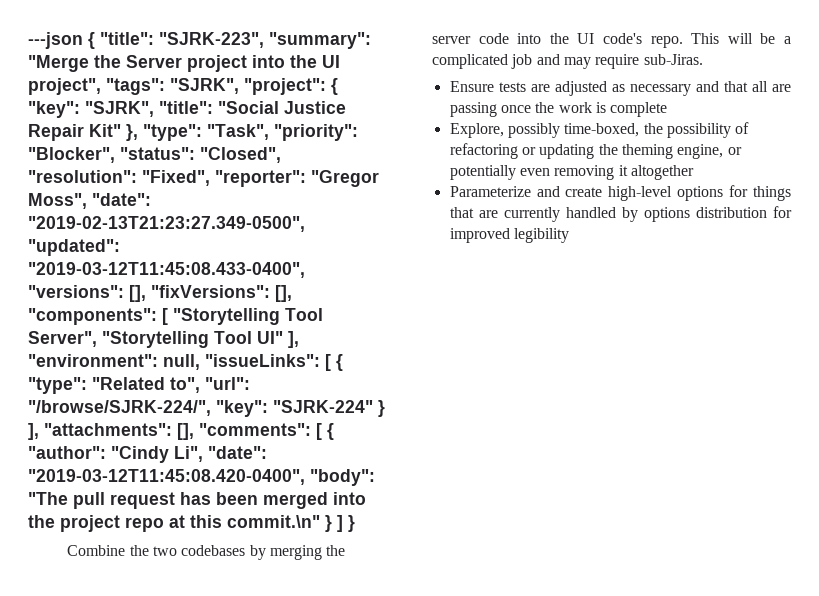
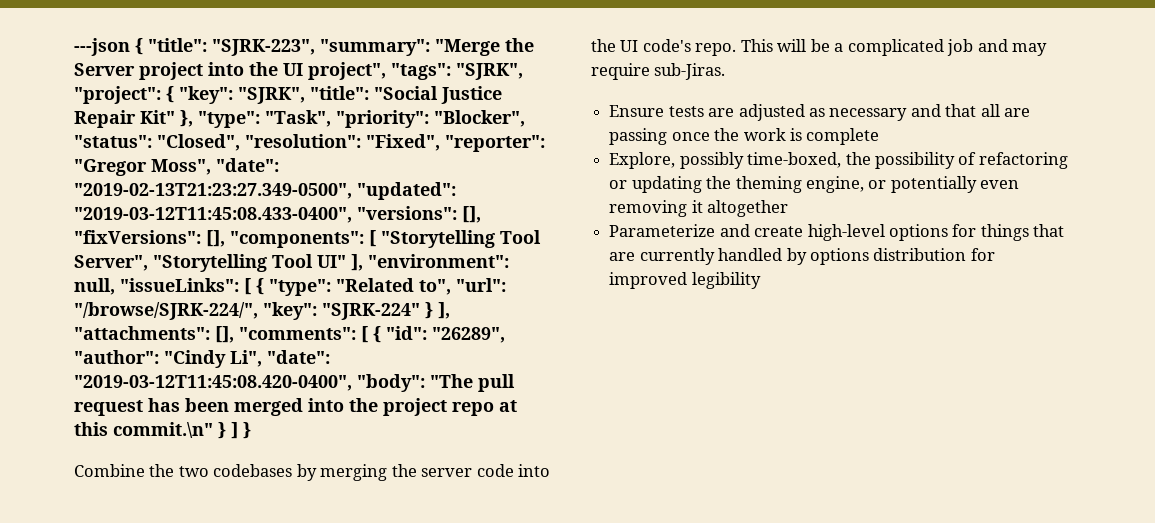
- [ { "author":
+ [ { "id": "26289", "author":

